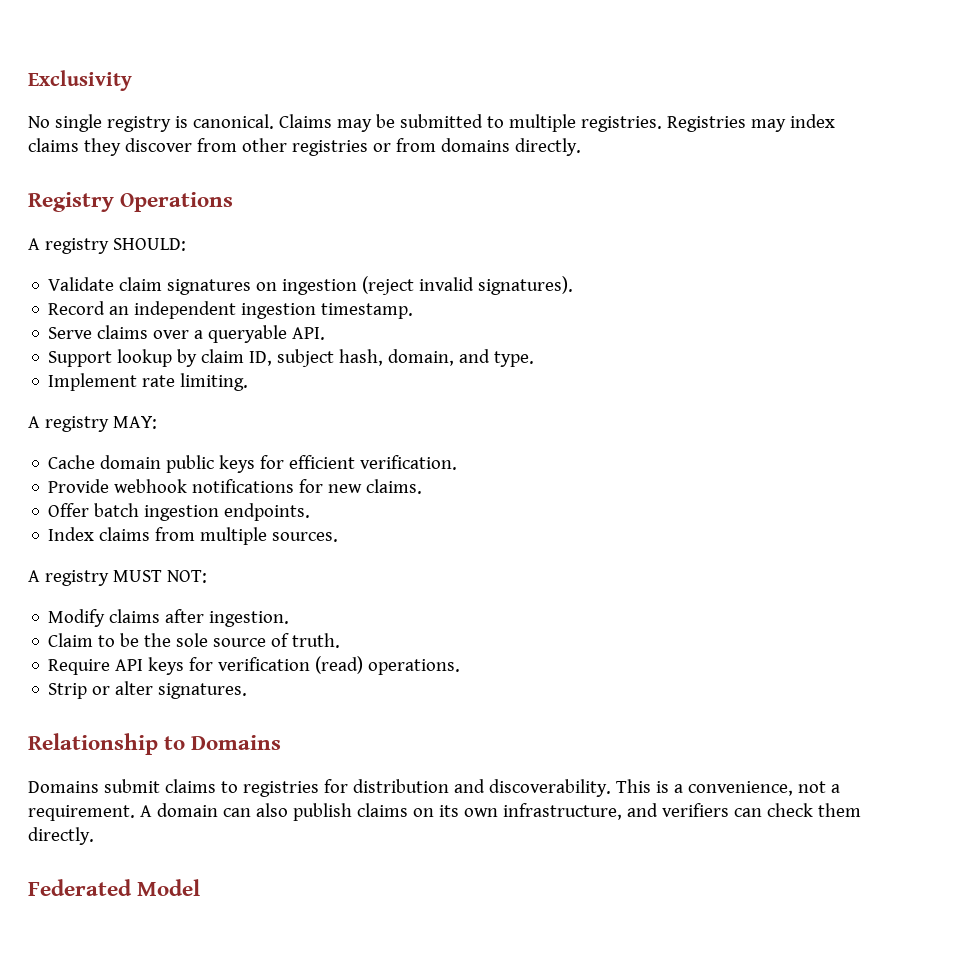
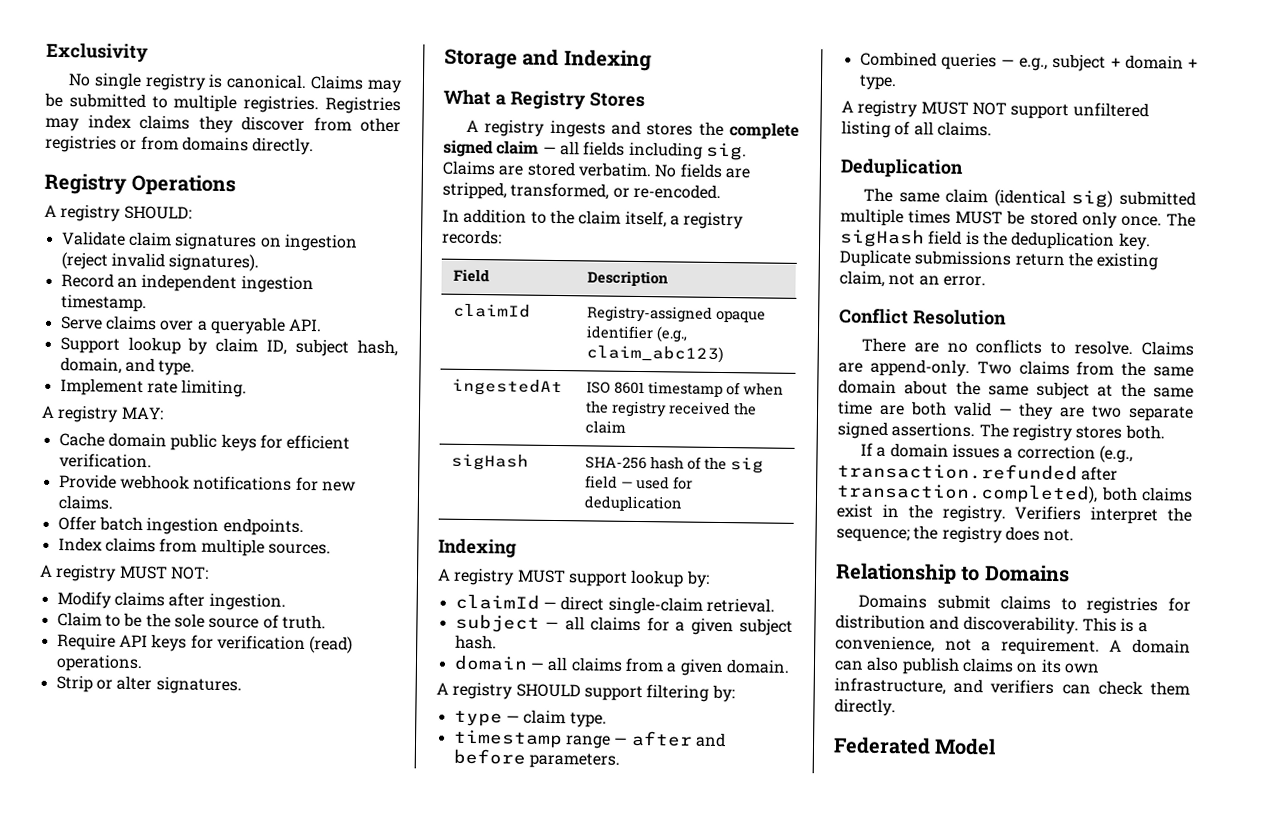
+ Storage and Indexing
+ What a Registry Stores
+ A registry ingests and stores the complete signed claim — all fields including sig. Claims are stored verbatim. No fields are stripped, transformed, or re-encoded.
+ In addition to the claim itself, a registry records:
+ Field | Description
+ claimId | Registry-assigned opaque identifier (e.g., claim_abc123)
+ ingestedAt | ISO 8601 timestamp of when the registry received the claim
+ sigHash | SHA-256 hash of the sig field — used for deduplication
+ Indexing
+ A registry MUST support lookup by:
+ claimId — direct single-claim retrieval.
+ subject — all claims for a given subject hash.
+ domain — all claims from a given domain.
+ A registry SHOULD support filtering by:
+ type — claim type.
+ timestamp range — after and before parameters.
+ Combined queries — e.g., subject + domain + type.
+ A registry MUST NOT support unfiltered listing of all claims.
+ Deduplication
+ The same claim (identical sig) submitted multiple times MUST be stored only once. The sigHash field is the deduplication key. Duplicate submissions return the existing claim, not an error.
+ Conflict Resolution
+ There are no conflicts to resolve. Claims are append-only. Two claims from the same domain about the same subject at the same time are both valid — they are two separate signed assertions. The registry stores both.
+ If a domain issues a correction (e.g., transaction.refunded after transaction.completed), both claims exist in the registry. Verifiers interpret the sequence; the registry does not.

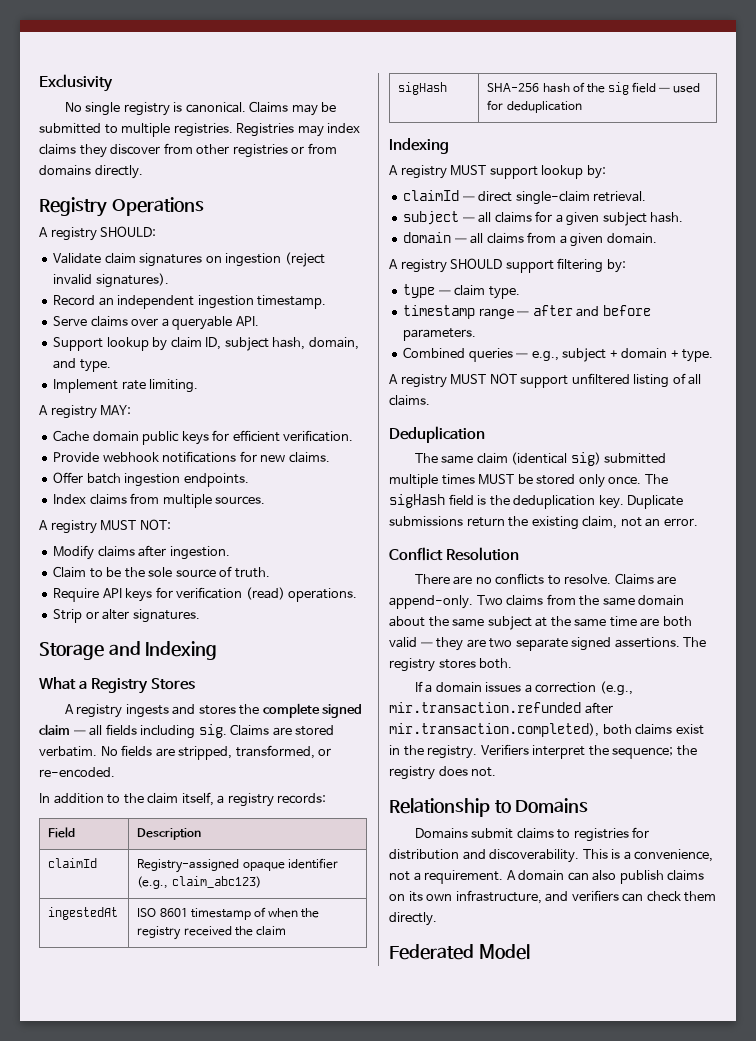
- If a domain issues a correction (e.g., transaction.refunded after transaction.completed), both claims exist in the registry.
+ If a domain issues a correction (e.g., mir.transaction.refunded after mir.transaction.completed), both claims exist in the registry.

